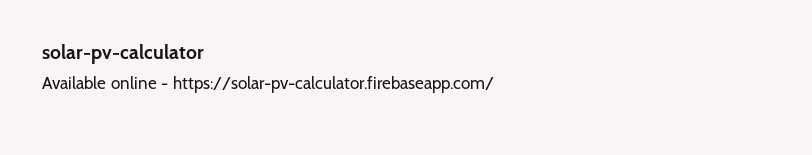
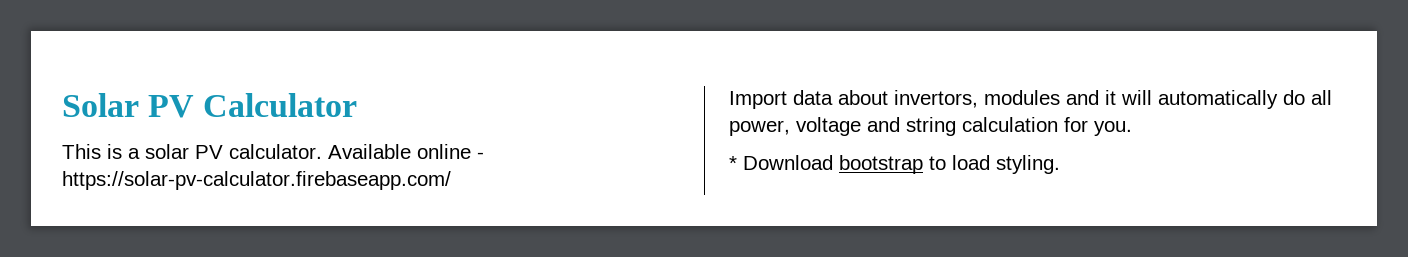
- solar-pv-calculator
- Available online - https://solar-pv-calculator.firebaseapp.com/
+ Solar PV Calculator
+ This is a solar PV calculator. Available online - https://solar-pv-calculator.firebaseapp.com/
+ Import data about invertors, modules and it will automatically do all power, voltage and string calculation for you.
+ * Download bootstrap to load styling.

